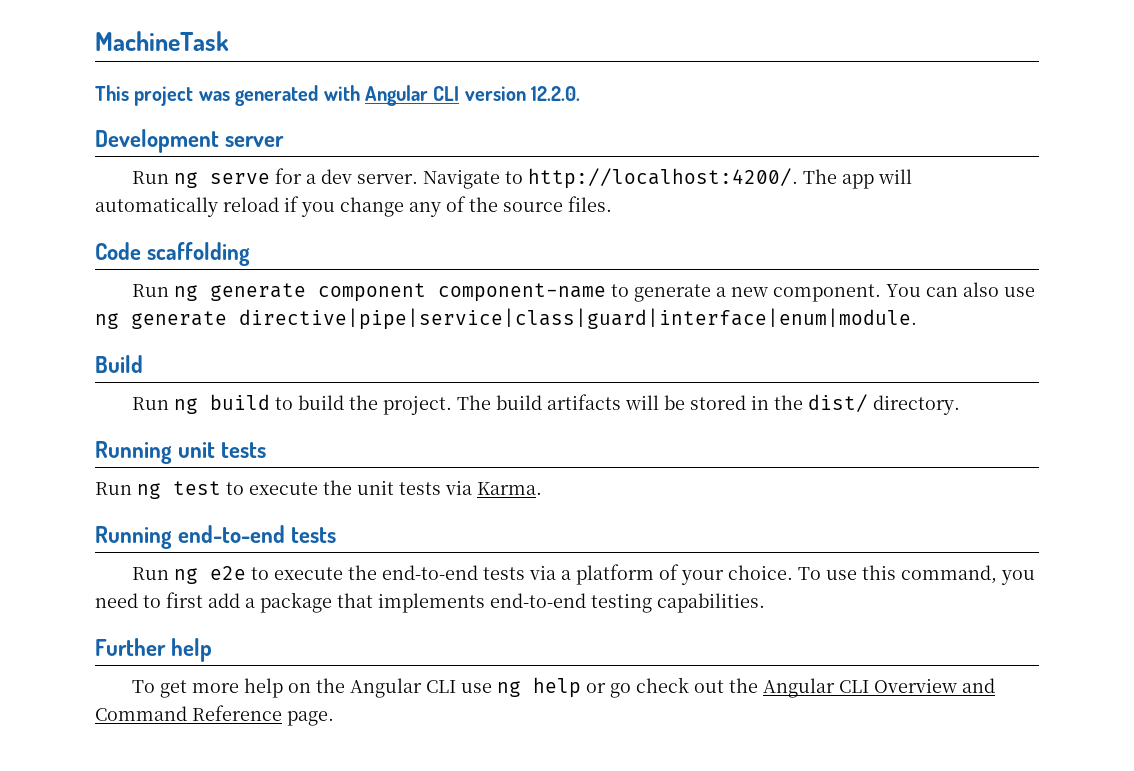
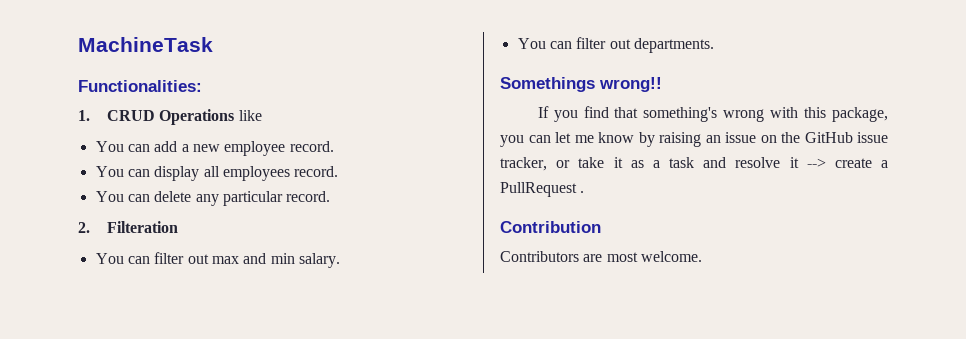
- This project was generated with Angular CLI version 12.2.0.
- Development server
- Run ng serve for a dev server. Navigate to http://localhost:4200/. The app will automatically reload if you change any of the source files.
- Code scaffolding
- Run ng generate component component-name to generate a new component. You can also use ng generate directive|pipe|service|class|guard|interface|enum|module.
- Build
- Run ng build to build the project. The build artifacts will be stored in the dist/ directory.
- Running unit tests
- Run ng test to execute the unit tests via Karma.
- Running end-to-end tests
- Run ng e2e to execute the end-to-end tests via a platform of your choice. To use this command, you need to first add a package that implements end-to-end testing capabilities.
- Further help
- To get more help on the Angular CLI use ng help or go check out the Angular CLI Overview and Command Reference page.
+ Functionalities:
+ 1. CRUD Operations like
+ You can add a new employee record.
+ You can display all employees record.
+ You can delete any particular record.
+ 2. Filteration
+ You can filter out max and min salary.
+ You can filter out departments.
+ Somethings wrong!!
+ If you find that something's wrong with this package, you can let me know by raising an issue on the GitHub issue tracker, or take it as a task and resolve it --> create a PullRequest .
+ Contribution
+ Contributors are most welcome.

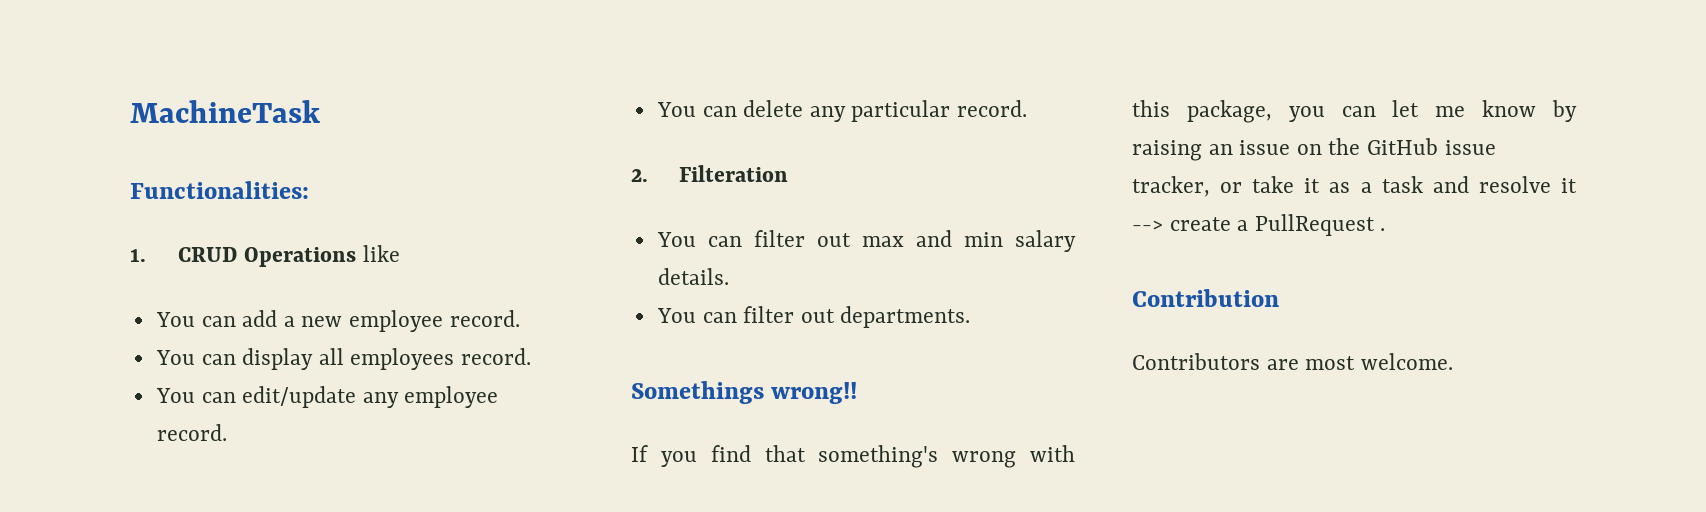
+ You can edit/update any employee record.
- You can filter out max and min salary.
+ You can filter out max and min salary details.

